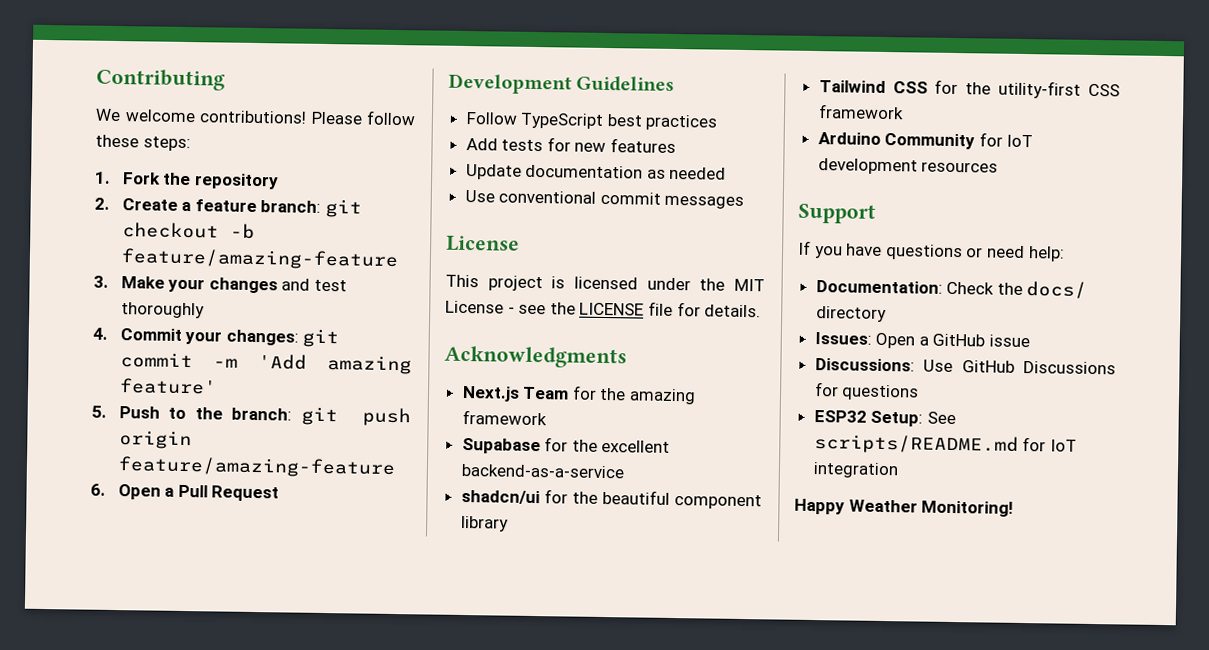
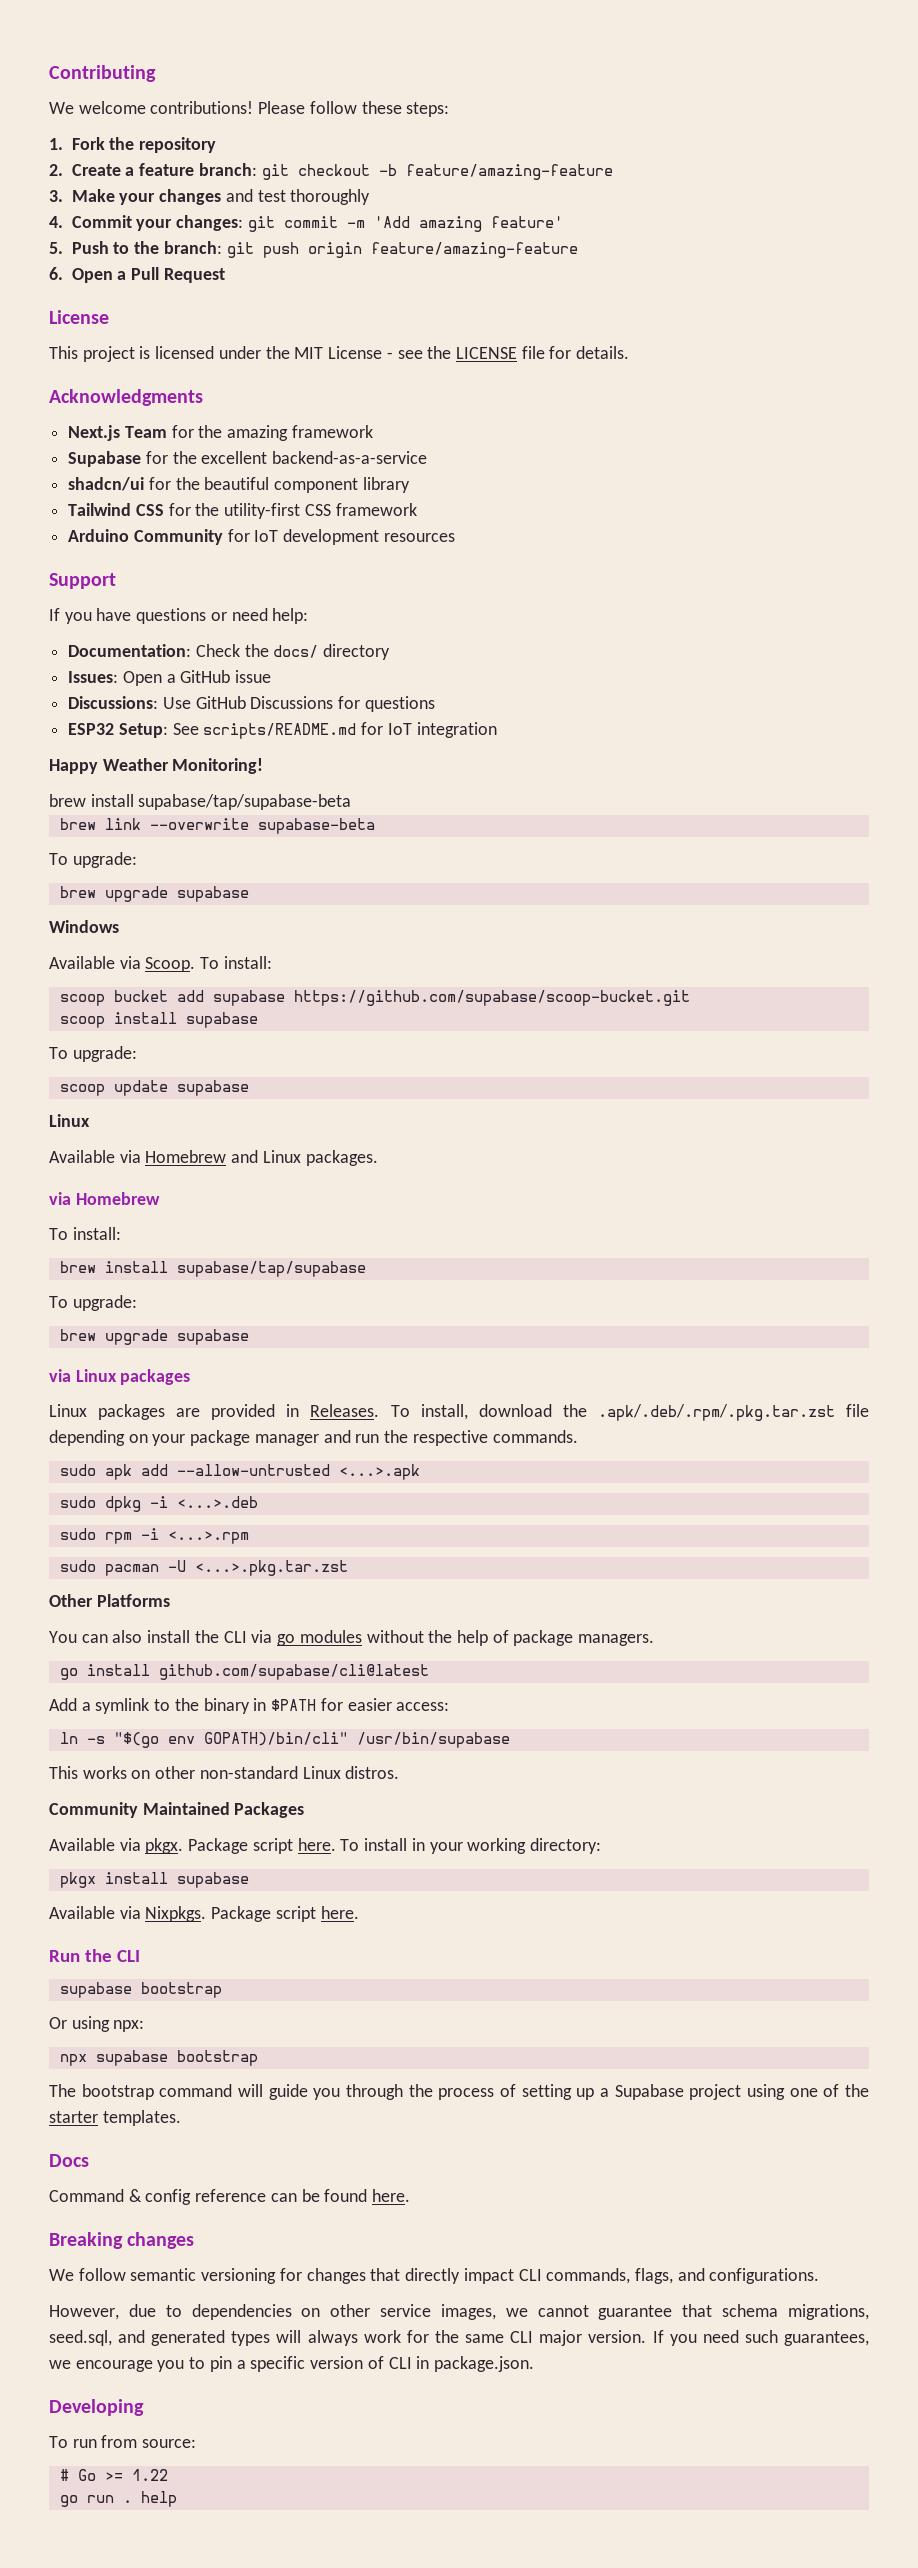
- Development Guidelines
- Follow TypeScript best practices
- Add tests for new features
- Update documentation as needed
- Use conventional commit messages
+ brew install supabase/tap/supabase-beta
+ brew link --overwrite supabase-beta
+ To upgrade:
+ brew upgrade supabase
+ Windows
+ Available via Scoop. To install:
+ scoop bucket add supabase https://github.com/supabase/scoop-bucket.git
+ scoop install supabase
+ To upgrade:
+ scoop update supabase
+ Linux
+ Available via Homebrew and Linux packages.
+ via Homebrew
+ To install:
+ brew install supabase/tap/supabase
+ To upgrade:
+ brew upgrade supabase
+ via Linux packages
+ Linux packages are provided in Releases. To install, download the .apk/.deb/.rpm/.pkg.tar.zst file depending on your package manager and run the respective commands.
+ sudo apk add --allow-untrusted <...>.apk
+ sudo dpkg -i <...>.deb
+ sudo rpm -i <...>.rpm
+ sudo pacman -U <...>.pkg.tar.zst
+ Other Platforms
+ You can also install the CLI via go modules without the help of package managers.
+ go install github.com/supabase/cli@latest
+ Add a symlink to the binary in $PATH for easier access:
+ ln -s "$(go env GOPATH)/bin/cli" /usr/bin/supabase
+ This works on other non-standard Linux distros.
+ Community Maintained Packages
+ Available via pkgx. Package script here. To install in your working directory:
+ pkgx install supabase
+ Available via Nixpkgs. Package script here.
+ Run the CLI
+ supabase bootstrap
+ Or using npx:
+ npx supabase bootstrap
+ The bootstrap command will guide you through the process of setting up a Supabase project using one of the starter templates.
+ Docs
+ Command & config reference can be found here.
+ Breaking changes
+ We follow semantic versioning for changes that directly impact CLI commands, flags, and configurations.
+ However, due to dependencies on other service images, we cannot guarantee that schema migrations, seed.sql, and generated types will always work for the same CLI major version. If you need such guarantees, we encourage you to pin a specific version of CLI in package.json.
+ Developing
+ To run from source:
+ # Go >= 1.22
+ go run . help

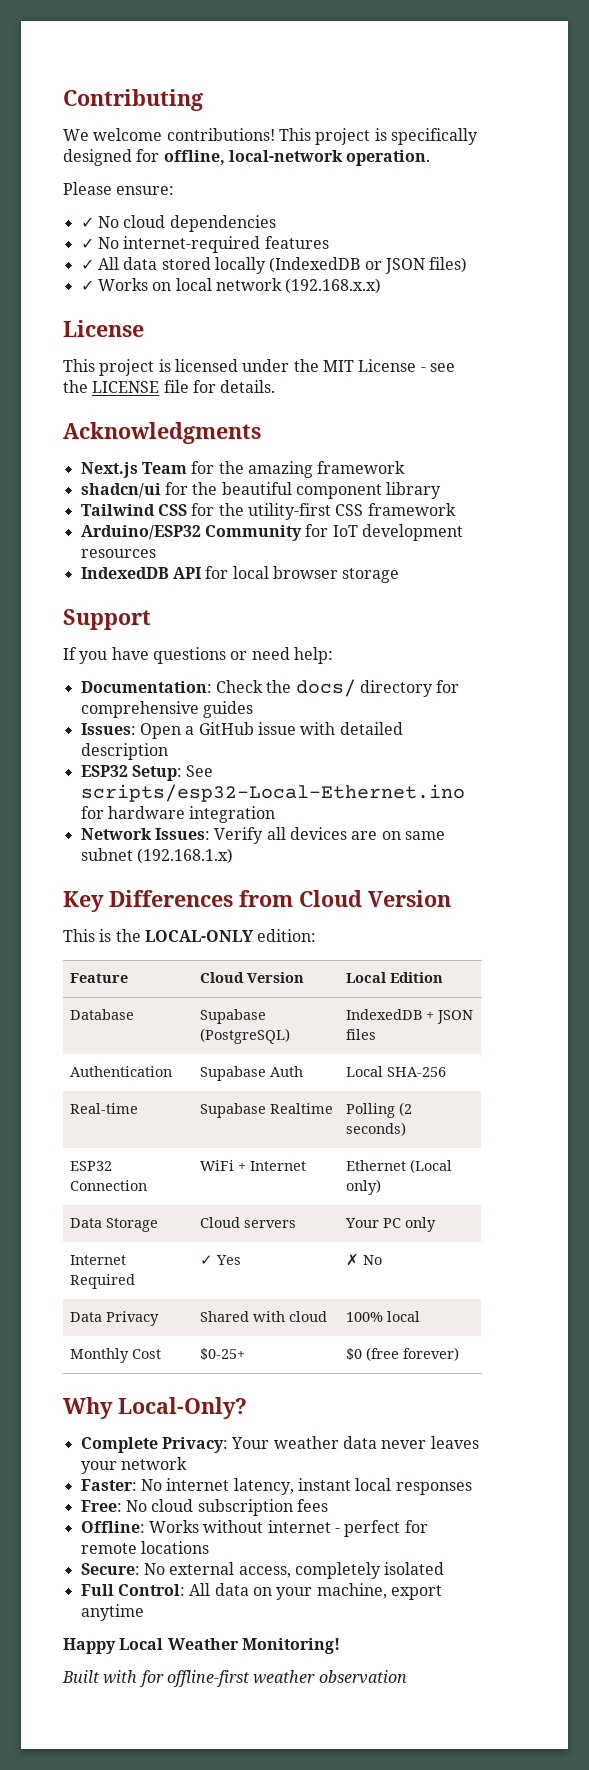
- Please follow these steps:
- 1. Fork the repository
- 2. Create a feature branch: git checkout -b feature/amazing-feature
- 3. Make your changes and test thoroughly
- 4. Commit your changes: git commit -m 'Add amazing feature'
- 5. Push to the branch: git push origin feature/amazing-feature
- 6. Open a Pull Request
+ This project is specifically designed for offline, local-network operation.
+ Please ensure:
+ ✓ No cloud dependencies
+ ✓ No internet-required features
+ ✓ All data stored locally (IndexedDB or JSON files)
+ ✓ Works on local network (192.168.x.x)
- Supabase for the excellent backend-as-a-service
- Arduino Community for IoT development resources
+ Arduino/ESP32 Community for IoT development resources
+ IndexedDB API for local browser storage
- Documentation: Check the docs/ directory
+ Documentation: Check the docs/ directory for comprehensive guides
- Issues: Open a GitHub issue
- Discussions: Use GitHub Discussions for questions
- ESP32 Setup: See scripts/README.md for IoT integration
+ Issues: Open a GitHub issue with detailed description
+ ESP32 Setup: See scripts/esp32-Local-Ethernet.ino for hardware integration
+ Network Issues: Verify all devices are on same subnet (192.168.1.x)
+ Key Differences from Cloud Version
+ This is the LOCAL-ONLY edition:
+ Feature | Cloud Version | Local Edition
+ Database | Supabase (PostgreSQL) | IndexedDB + JSON files
+ Authentication | Supabase Auth | Local SHA-256
+ Real-time | Supabase Realtime | Polling (2 seconds)
+ ESP32 Connection | WiFi + Internet | Ethernet (Local only)
+ Data Storage | Cloud servers | Your PC only
+ Internet Required | ✓ Yes | ✗ No
+ Data Privacy | Shared with cloud | 100% local
+ Monthly Cost | $0-25+ | $0 (free forever)
+ Why Local-Only?
+ Complete Privacy: Your weather data never leaves your network
+ Faster: No internet latency, instant local responses
+ Free: No cloud subscription fees
+ Offline: Works without internet - perfect for remote locations
+ Secure: No external access, completely isolated
+ Full Control: All data on your machine, export anytime
- Happy Weather Monitoring!
+ Happy Local Weather Monitoring!
- brew install supabase/tap/supabase-beta
- brew link --overwrite supabase-beta
- To upgrade:
- brew upgrade supabase
- Windows
- Available via Scoop. To install:
- scoop bucket add supabase https://github.com/supabase/scoop-bucket.git
- scoop install supabase
- To upgrade:
- scoop update supabase
- Linux
- Available via Homebrew and Linux packages.
- via Homebrew
- To install:
- brew install supabase/tap/supabase
- To upgrade:
- brew upgrade supabase
- via Linux packages
- Linux packages are provided in Releases. To install, download the .apk/.deb/.rpm/.pkg.tar.zst file depending on your package manager and run the respective commands.
- sudo apk add --allow-untrusted <...>.apk
- sudo dpkg -i <...>.deb
- sudo rpm -i <...>.rpm
- sudo pacman -U <...>.pkg.tar.zst
- Other Platforms
- You can also install the CLI via go modules without the help of package managers.
- go install github.com/supabase/cli@latest
- Add a symlink to the binary in $PATH for easier access:
- ln -s "$(go env GOPATH)/bin/cli" /usr/bin/supabase
- This works on other non-standard Linux distros.
- Community Maintained Packages
- Available via pkgx. Package script here. To install in your working directory:
- pkgx install supabase
- Available via Nixpkgs. Package script here.
- Run the CLI
- supabase bootstrap
- Or using npx:
- npx supabase bootstrap
- The bootstrap command will guide you through the process of setting up a Supabase project using one of the starter templates.
- Docs
- Command & config reference can be found here.
- Breaking changes
- We follow semantic versioning for changes that directly impact CLI commands, flags, and configurations.
- However, due to dependencies on other service images, we cannot guarantee that schema migrations, seed.sql, and generated types will always work for the same CLI major version. If you need such guarantees, we encourage you to pin a specific version of CLI in package.json.
- Developing
- To run from source:
- # Go >= 1.22
- go run . help
+ Built with for offline-first weather observation

